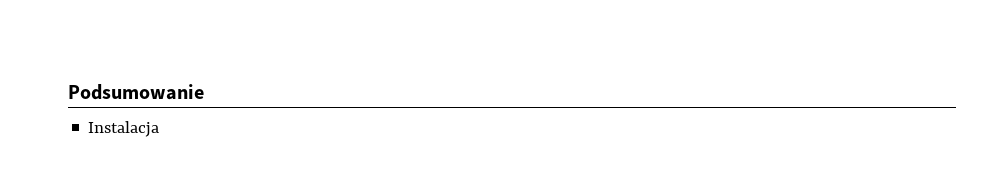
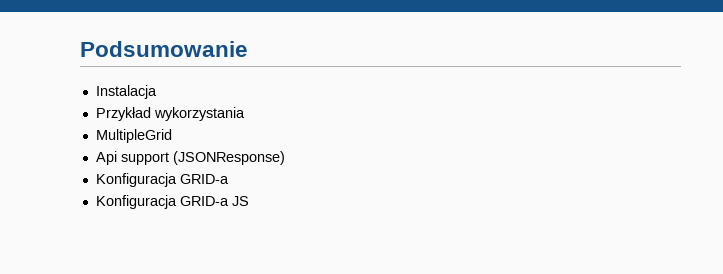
+ Przykład wykorzystania
+ MultipleGrid
+ Api support (JSONResponse)
+ Konfiguracja GRID-a
+ Konfiguracja GRID-a JS

